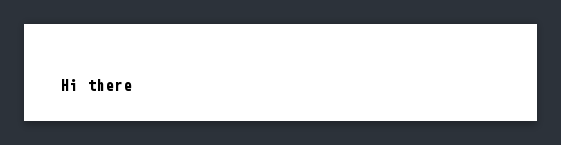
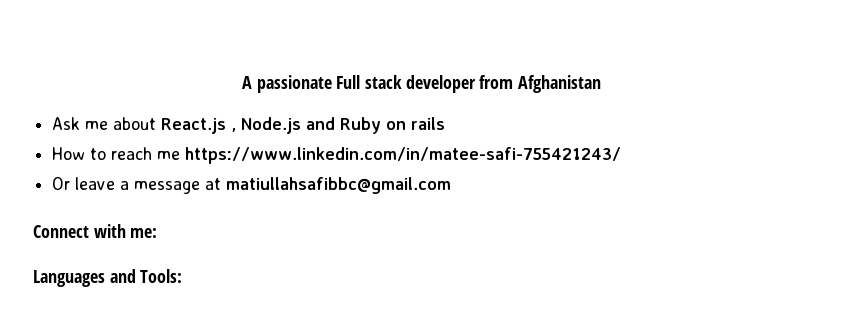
- Hi there
+ A passionate Full stack developer from Afghanistan
+ Ask me about React.js , Node.js and Ruby on rails
+ How to reach me https://www.linkedin.com/in/matee-safi-755421243/
+ Or leave a message at matiullahsafibbc@gmail.com
+ Connect with me:
+ Languages and Tools:

